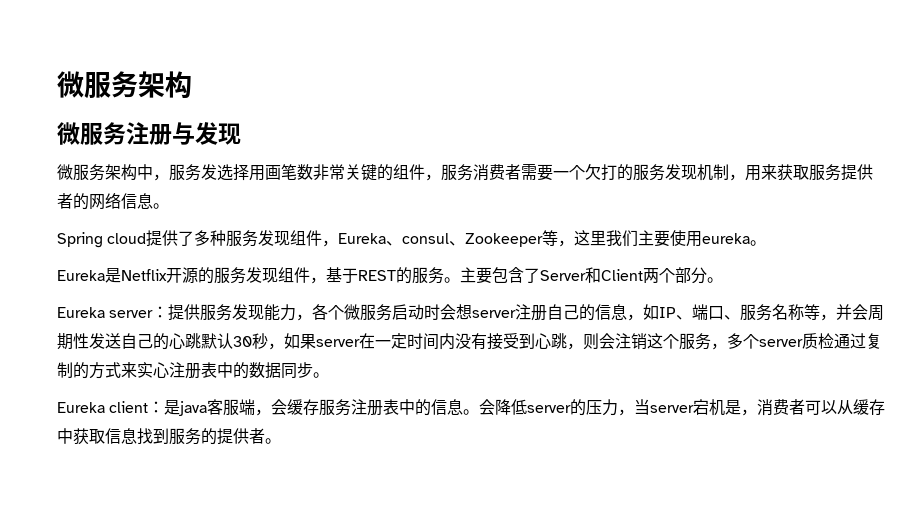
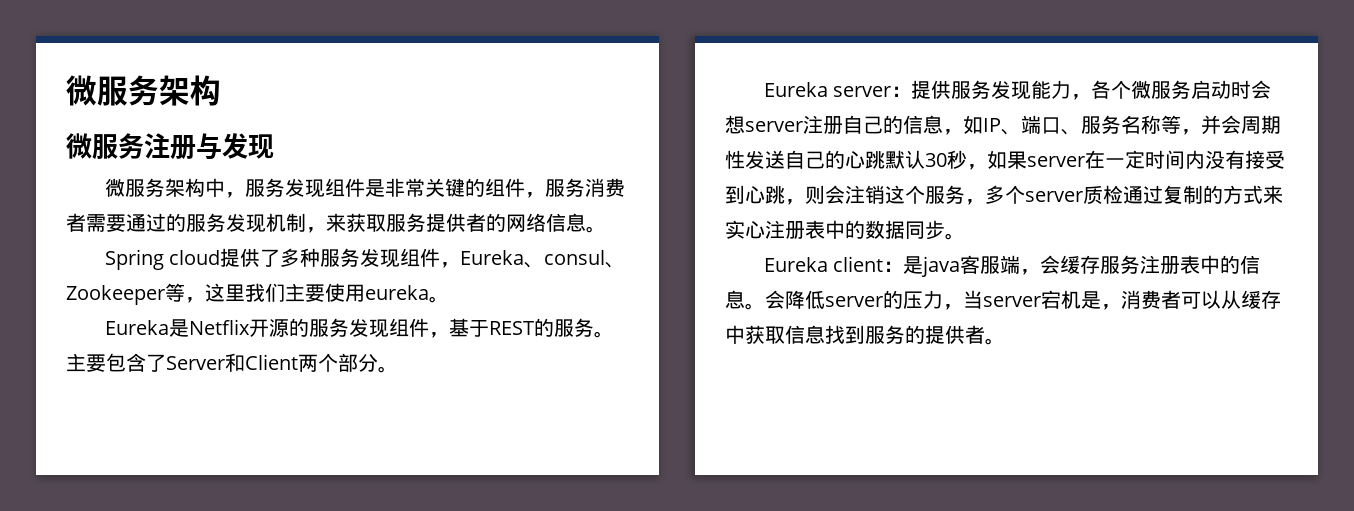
- 微服务架构中，服务发选择用画笔数非常关键的组件，服务消费者需要一个欠打的服务发现机制，用来获取服务提供者的网络信息。
+ 微服务架构中，服务发现组件是非常关键的组件，服务消费者需要通过的服务发现机制，来获取服务提供者的网络信息。

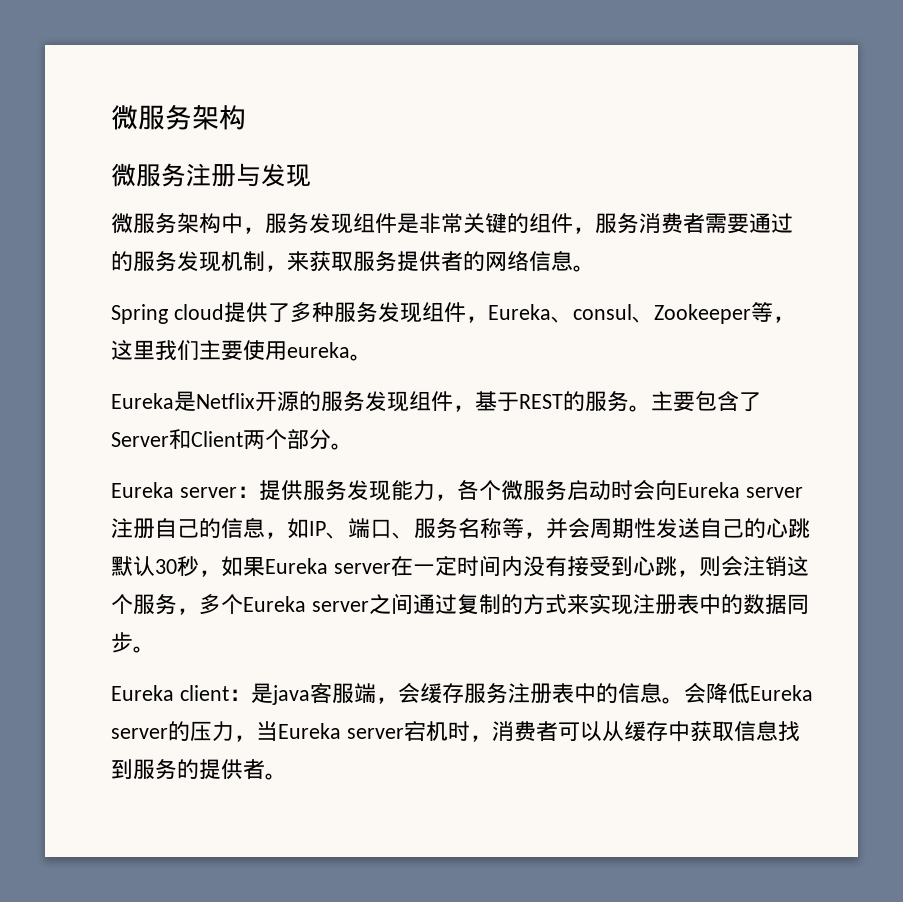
- Eureka server：提供服务发现能力，各个微服务启动时会想server注册自己的信息，如IP、端口、服务名称等，并会周期性发送自己的心跳默认30秒，如果server在一定时间内没有接受到心跳，则会注销这个服务，多个server质检通过复制的方式来实心注册表中的数据同步。
+ Eureka server：提供服务发现能力，各个微服务启动时会向Eureka server注册自己的信息，如IP、端口、服务名称等，并会周期性发送自己的心跳默认30秒，如果Eureka server在一定时间内没有接受到心跳，则会注销这个服务，多个Eureka server之间通过复制的方式来实现注册表中的数据同步。
- 会降低server的压力，当server宕机是，消费者可以从缓存中获取信息找到服务的提供者。
+ 会降低Eureka server的压力，当Eureka server宕机时，消费者可以从缓存中获取信息找到服务的提供者。

